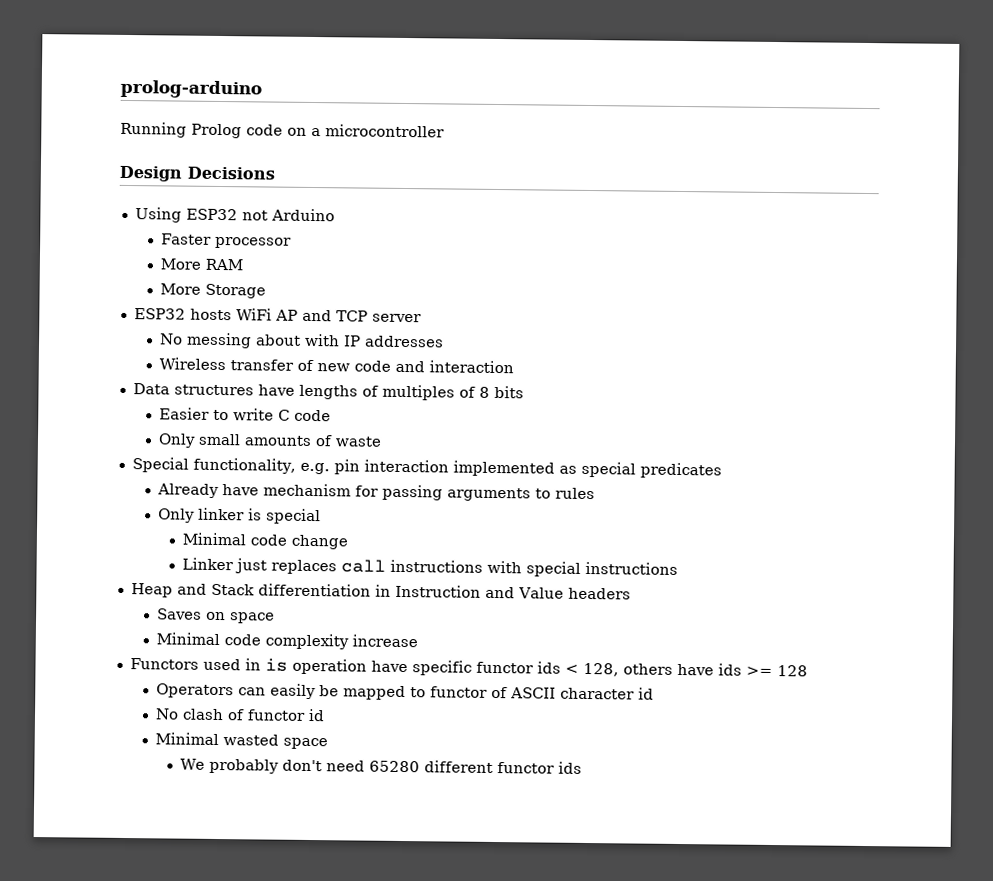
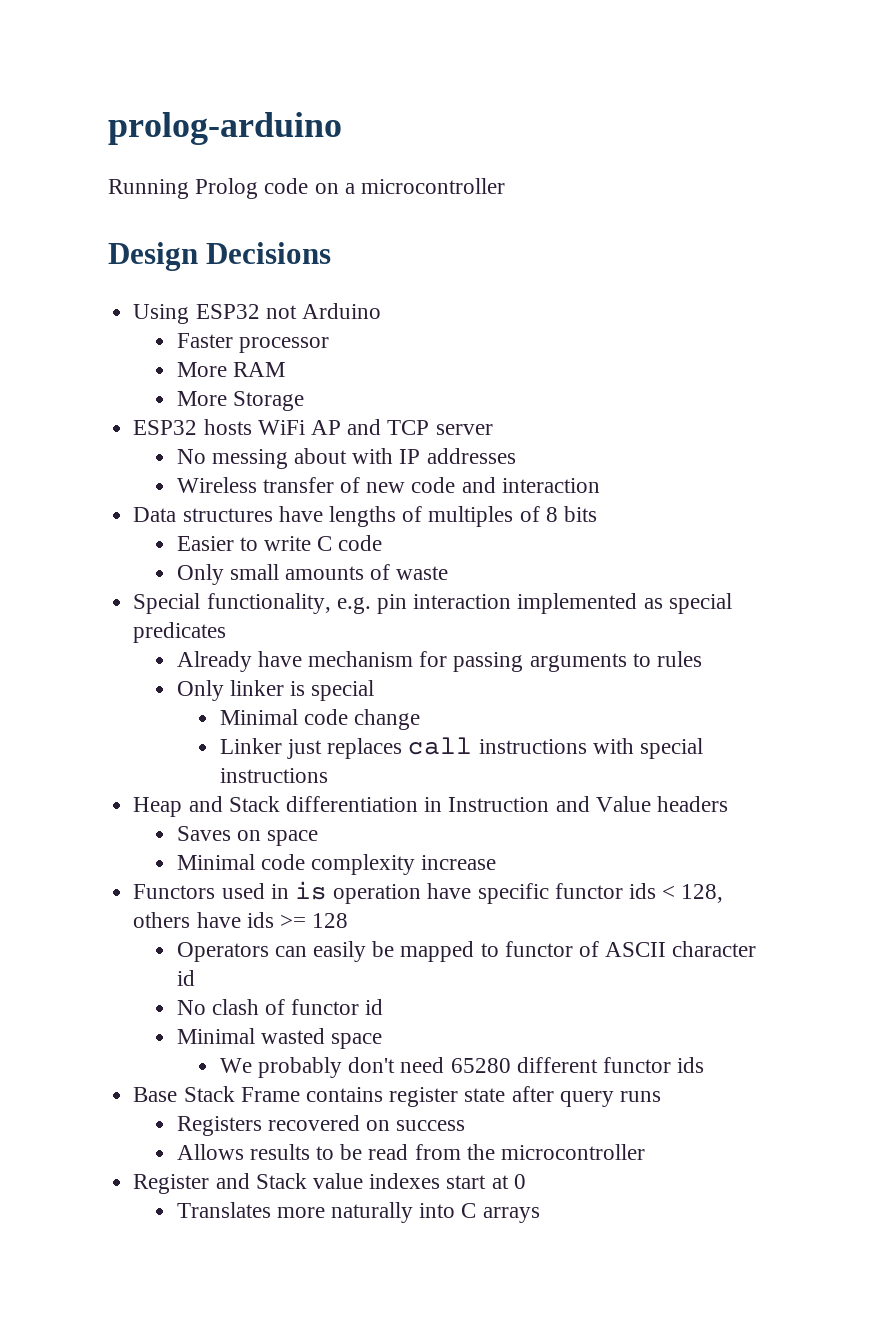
+ Base Stack Frame contains register state after query runs
+ Registers recovered on success
+ Allows results to be read from the microcontroller
+ Register and Stack value indexes start at 0
+ Translates more naturally into C arrays

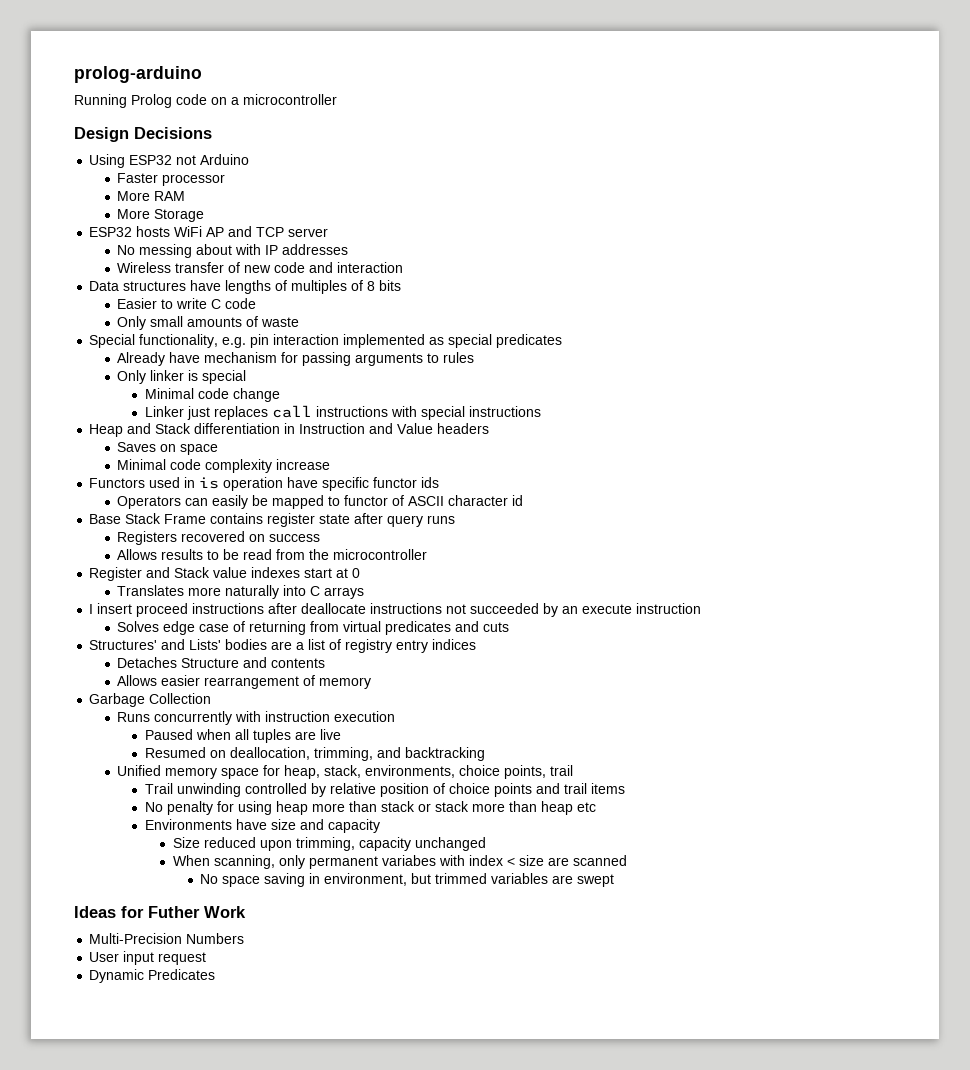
- Functors used in is operation have specific functor ids < 128, others have ids >= 128
+ Functors used in is operation have specific functor ids
- No clash of functor id
- Minimal wasted space
- We probably don't need 65280 different functor ids
+ I insert proceed instructions after deallocate instructions not succeeded by an execute instruction
+ Solves edge case of returning from virtual predicates and cuts
+ Structures' and Lists' bodies are a list of registry entry indices
+ Detaches Structure and contents
+ Allows easier rearrangement of memory
+ Garbage Collection
+ Runs concurrently with instruction execution
+ Paused when all tuples are live
+ Resumed on deallocation, trimming, and backtracking
+ Unified memory space for heap, stack, environments, choice points, trail
+ Trail unwinding controlled by relative position of choice points and trail items
+ No penalty for using heap more than stack or stack more than heap etc
+ Environments have size and capacity
+ Size reduced upon trimming, capacity unchanged
+ When scanning, only permanent variabes with index < size are scanned
+ No space saving in environment, but trimmed variables are swept
+ Ideas for Futher Work
+ Multi-Precision Numbers
+ User input request
+ Dynamic Predicates

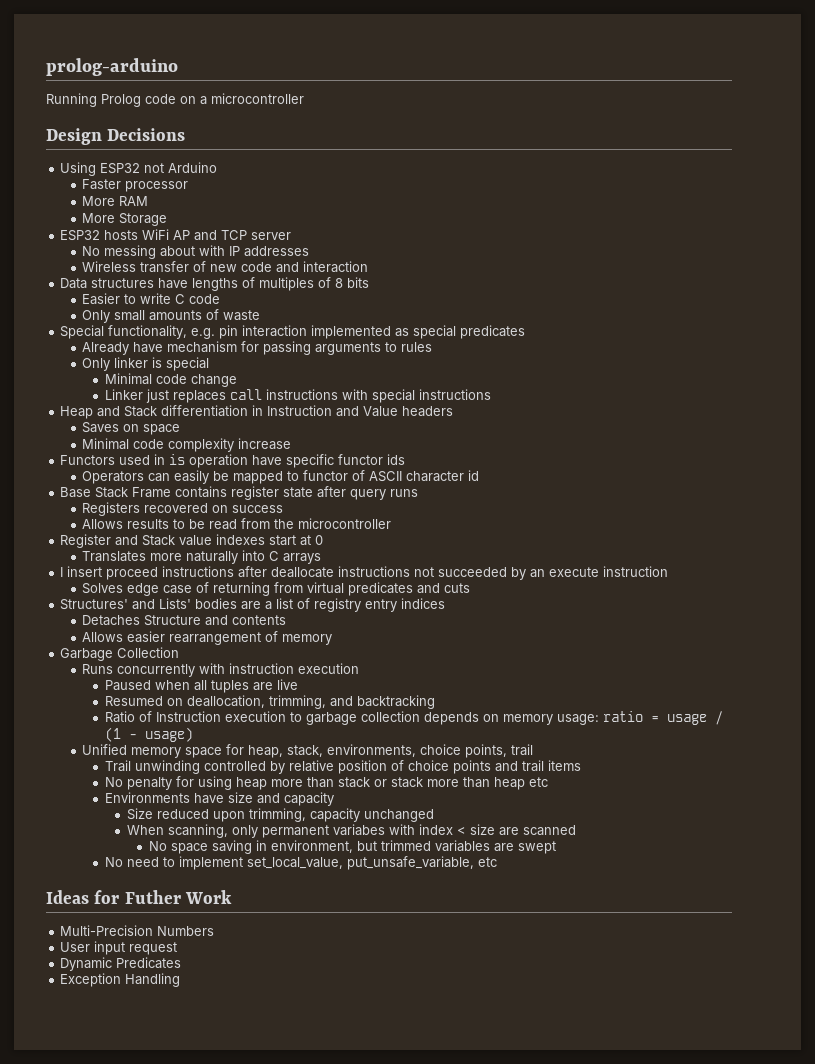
+ Ratio of Instruction execution to garbage collection depends on memory usage: ratio = usage / (1 - usage)
+ No need to implement set_local_value, put_unsafe_variable, etc
+ Exception Handling

